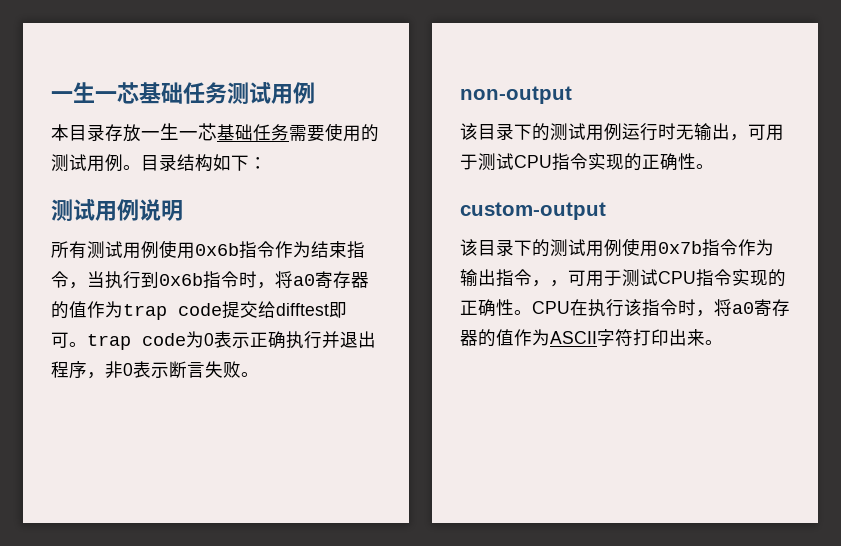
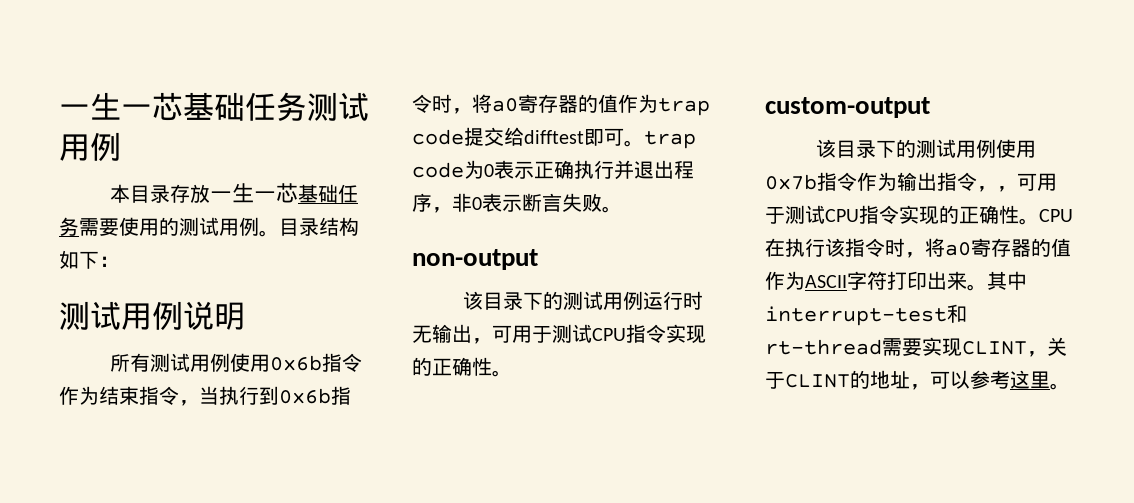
+ 其中interrupt-test和rt-thread需要实现CLINT，关于CLINT的地址，可以参考这里。

